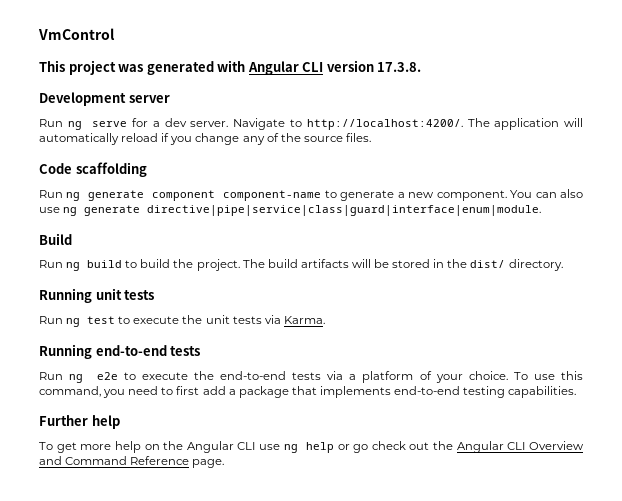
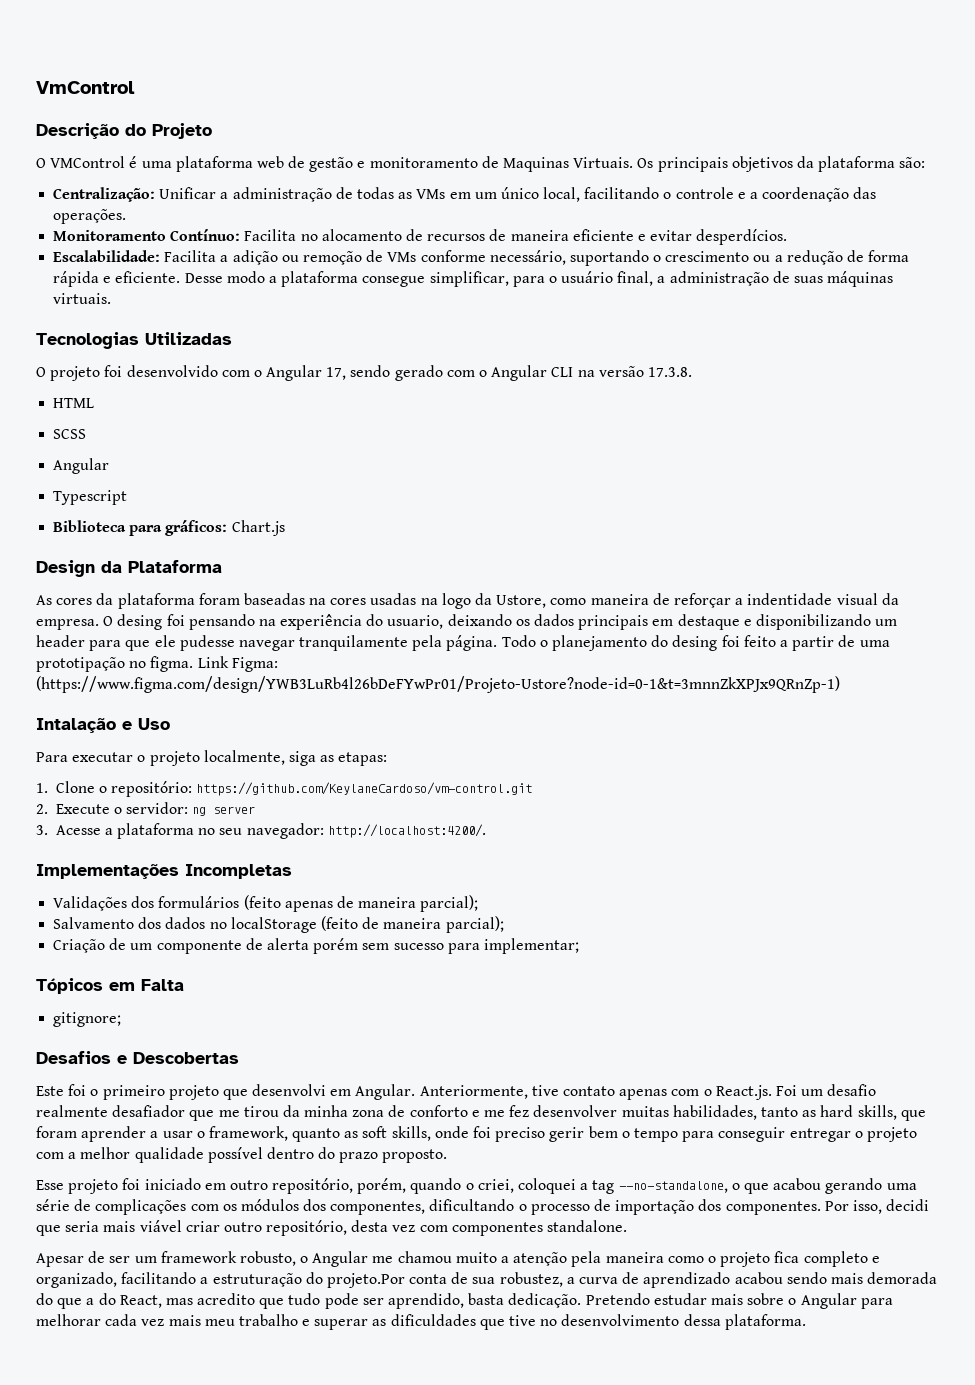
- This project was generated with Angular CLI version 17.3.8.
- Development server
- Run ng serve for a dev server. Navigate to http://localhost:4200/. The application will automatically reload if you change any of the source files.
- Code scaffolding
- Run ng generate component component-name to generate a new component. You can also use ng generate directive|pipe|service|class|guard|interface|enum|module.
- Build
- Run ng build to build the project. The build artifacts will be stored in the dist/ directory.
- Running unit tests
- Run ng test to execute the unit tests via Karma.
- Running end-to-end tests
- Run ng e2e to execute the end-to-end tests via a platform of your choice. To use this command, you need to first add a package that implements end-to-end testing capabilities.
- Further help
- To get more help on the Angular CLI use ng help or go check out the Angular CLI Overview and Command Reference page.
+ Descrição do Projeto
+ O VMControl é uma plataforma web de gestão e monitoramento de Maquinas Virtuais. Os principais objetivos da plataforma são:
+ Centralização: Unificar a administração de todas as VMs em um único local, facilitando o controle e a coordenação das operações.
+ Monitoramento Contínuo: Facilita no alocamento de recursos de maneira eficiente e evitar desperdícios.
+ Escalabilidade: Facilita a adição ou remoção de VMs conforme necessário, suportando o crescimento ou a redução de forma rápida e eficiente. Desse modo a plataforma consegue simplificar, para o usuário final, a administração de suas máquinas virtuais.
+ Tecnologias Utilizadas
+ O projeto foi desenvolvido com o Angular 17, sendo gerado com o Angular CLI na versão 17.3.8.
+ HTML
+ SCSS
+ Angular
+ Typescript
+ Biblioteca para gráficos: Chart.js
+ Design da Plataforma
+ As cores da plataforma foram baseadas na cores usadas na logo da Ustore, como maneira de reforçar a indentidade visual da empresa. O desing foi pensando na experiência do usuario, deixando os dados principais em destaque e disponibilizando um header para que ele pudesse navegar tranquilamente pela página. Todo o planejamento do desing foi feito a partir de uma prototipação no figma. Link Figma: (https://www.figma.com/design/YWB3LuRb4l26bDeFYwPr01/Projeto-Ustore?node-id=0-1&t=3mnnZkXPJx9QRnZp-1)
+ Intalação e Uso
+ Para executar o projeto localmente, siga as etapas:
+ 1. Clone o repositório: https://github.com/KeylaneCardoso/vm-control.git
+ 2. Execute o servidor: ng server
+ 3. Acesse a plataforma no seu navegador: http://localhost:4200/.
+ Implementações Incompletas
+ Validações dos formulários (feito apenas de maneira parcial);
+ Salvamento dos dados no localStorage (feito de maneira parcial);
+ Criação de um componente de alerta porém sem sucesso para implementar;
+ Tópicos em Falta
+ gitignore;
+ Desafios e Descobertas
+ Este foi o primeiro projeto que desenvolvi em Angular. Anteriormente, tive contato apenas com o React.js. Foi um desafio realmente desafiador que me tirou da minha zona de conforto e me fez desenvolver muitas habilidades, tanto as hard skills, que foram aprender a usar o framework, quanto as soft skills, onde foi preciso gerir bem o tempo para conseguir entregar o projeto com a melhor qualidade possível dentro do prazo proposto.
+ Esse projeto foi iniciado em outro repositório, porém, quando o criei, coloquei a tag --no-standalone, o que acabou gerando uma série de complicações com os módulos dos componentes, dificultando o processo de importação dos componentes. Por isso, decidi que seria mais viável criar outro repositório, desta vez com componentes standalone.
+ Apesar de ser um framework robusto, o Angular me chamou muito a atenção pela maneira como o projeto fica completo e organizado, facilitando a estruturação do projeto.Por conta de sua robustez, a curva de aprendizado acabou sendo mais demorada do que a do React, mas acredito que tudo pode ser aprendido, basta dedicação. Pretendo estudar mais sobre o Angular para melhorar cada vez mais meu trabalho e superar as dificuldades que tive no desenvolvimento dessa plataforma.

